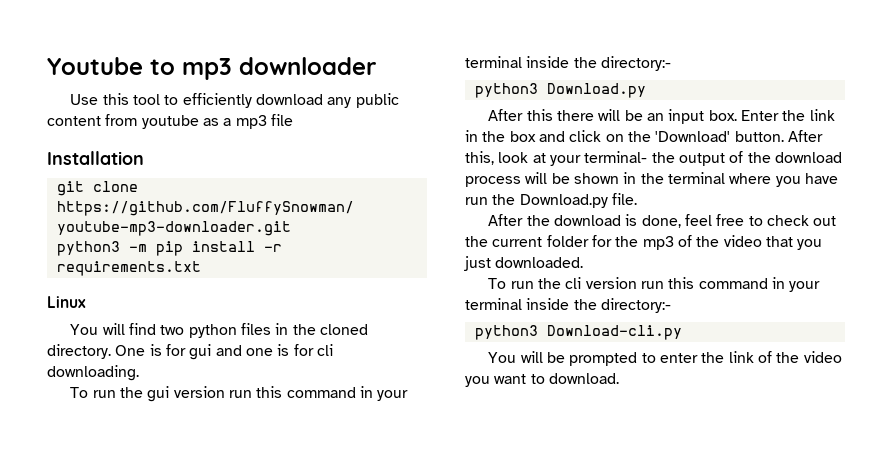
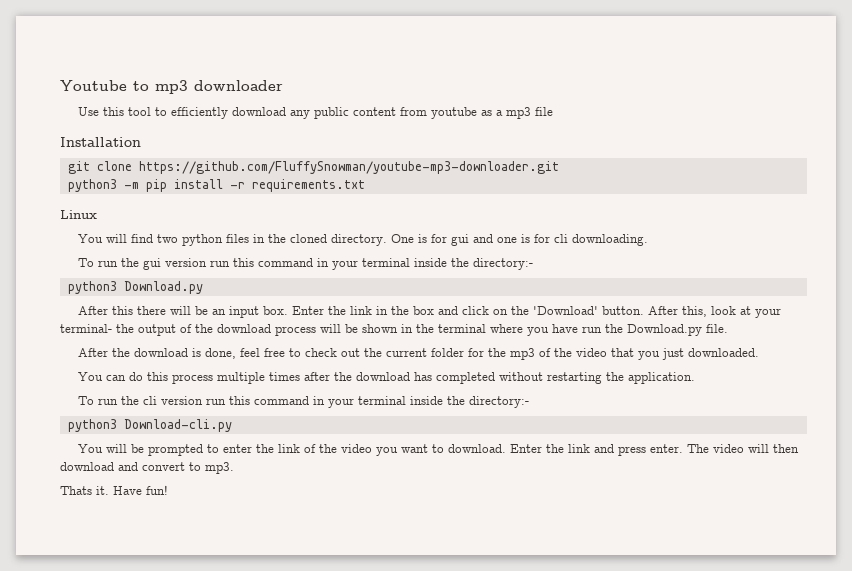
+ You can do this process multiple times after the download has completed without restarting the application.
+ Enter the link and press enter. The video will then download and convert to mp3.
+ Thats it. Have fun!

